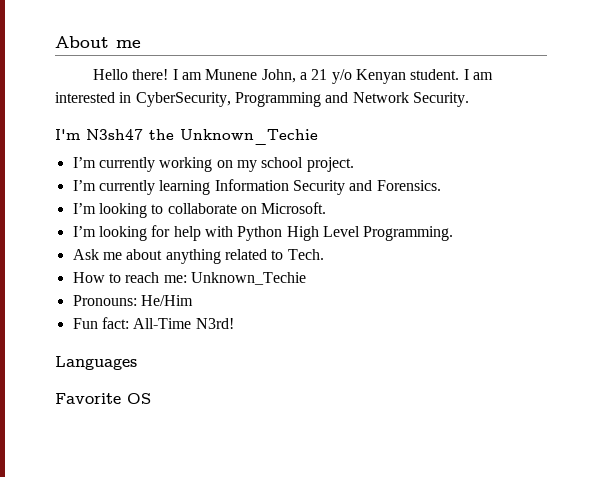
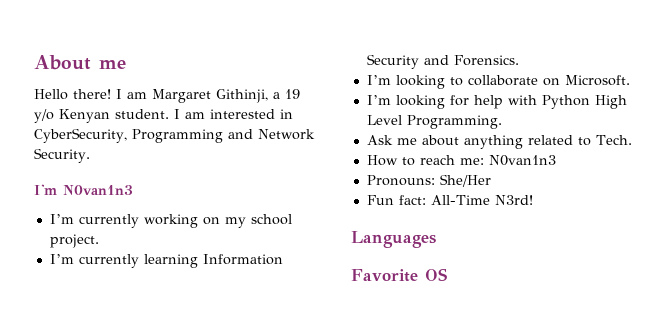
- I am Munene John, a 21 y/o Kenyan student.
+ I am Margaret Githinji, a 19 y/o Kenyan student.
- I'm N3sh47 the Unknown_Techie
+ I'm N0van1n3
- How to reach me: Unknown_Techie
+ How to reach me: N0van1n3
- Pronouns: He/Him
+ Pronouns: She/Her

